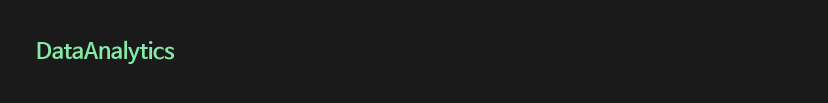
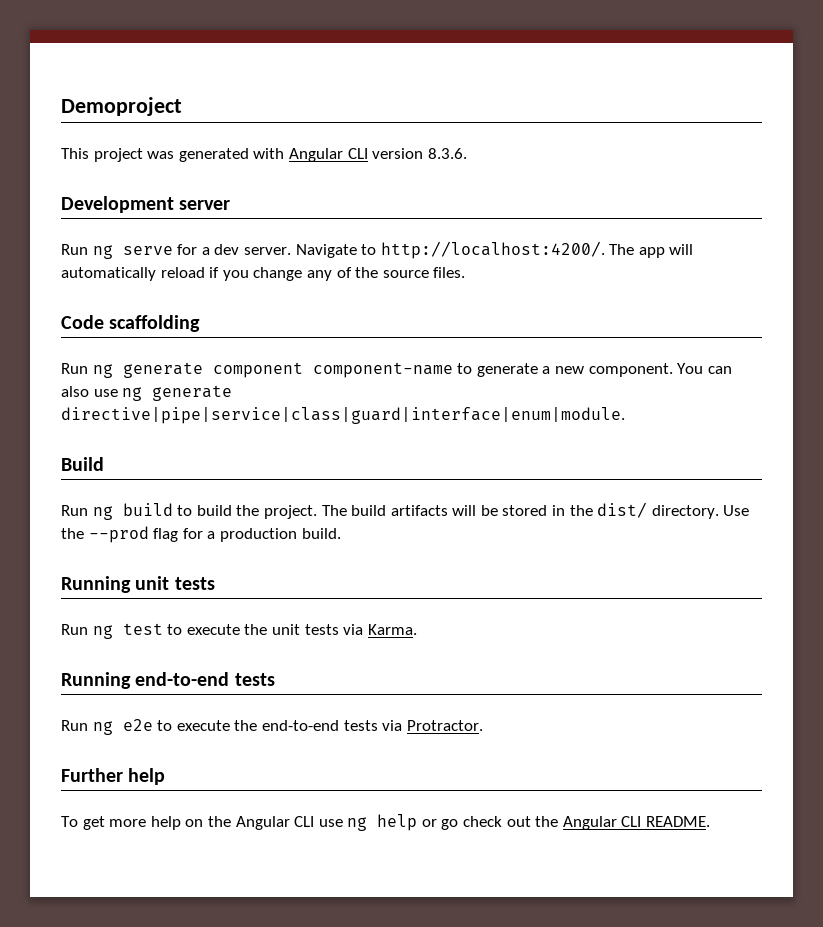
- DataAnalytics
+ Demoproject
+ This project was generated with Angular CLI version 8.3.6.
+ Development server
+ Run ng serve for a dev server. Navigate to http://localhost:4200/. The app will automatically reload if you change any of the source files.
+ Code scaffolding
+ Run ng generate component component-name to generate a new component. You can also use ng generate directive|pipe|service|class|guard|interface|enum|module.
+ Build
+ Run ng build to build the project. The build artifacts will be stored in the dist/ directory. Use the --prod flag for a production build.
+ Running unit tests
+ Run ng test to execute the unit tests via Karma.
+ Running end-to-end tests
+ Run ng e2e to execute the end-to-end tests via Protractor.
+ Further help
+ To get more help on the Angular CLI use ng help or go check out the Angular CLI README.

